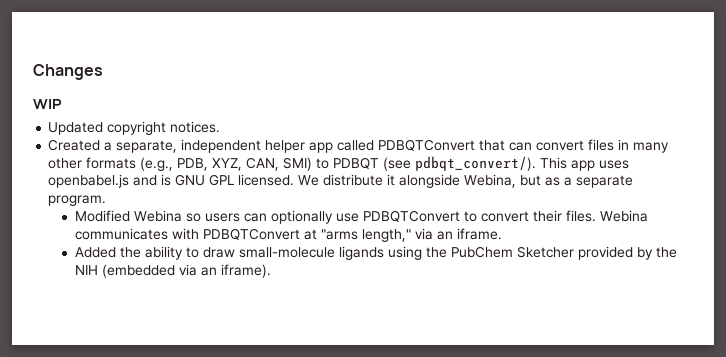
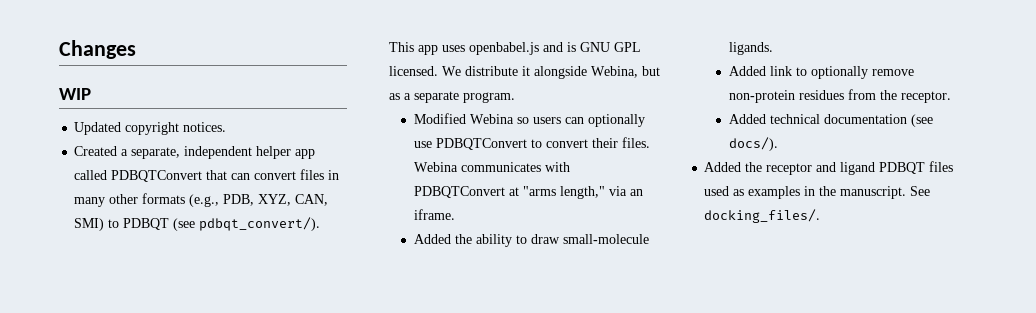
- Added the ability to draw small-molecule ligands using the PubChem Sketcher provided by the NIH (embedded via an iframe).
+ Added the ability to draw small-molecule ligands.
+ Added link to optionally remove non-protein residues from the receptor.
+ Added technical documentation (see docs/).
+ Added the receptor and ligand PDBQT files used as examples in the manuscript. See docking_files/.

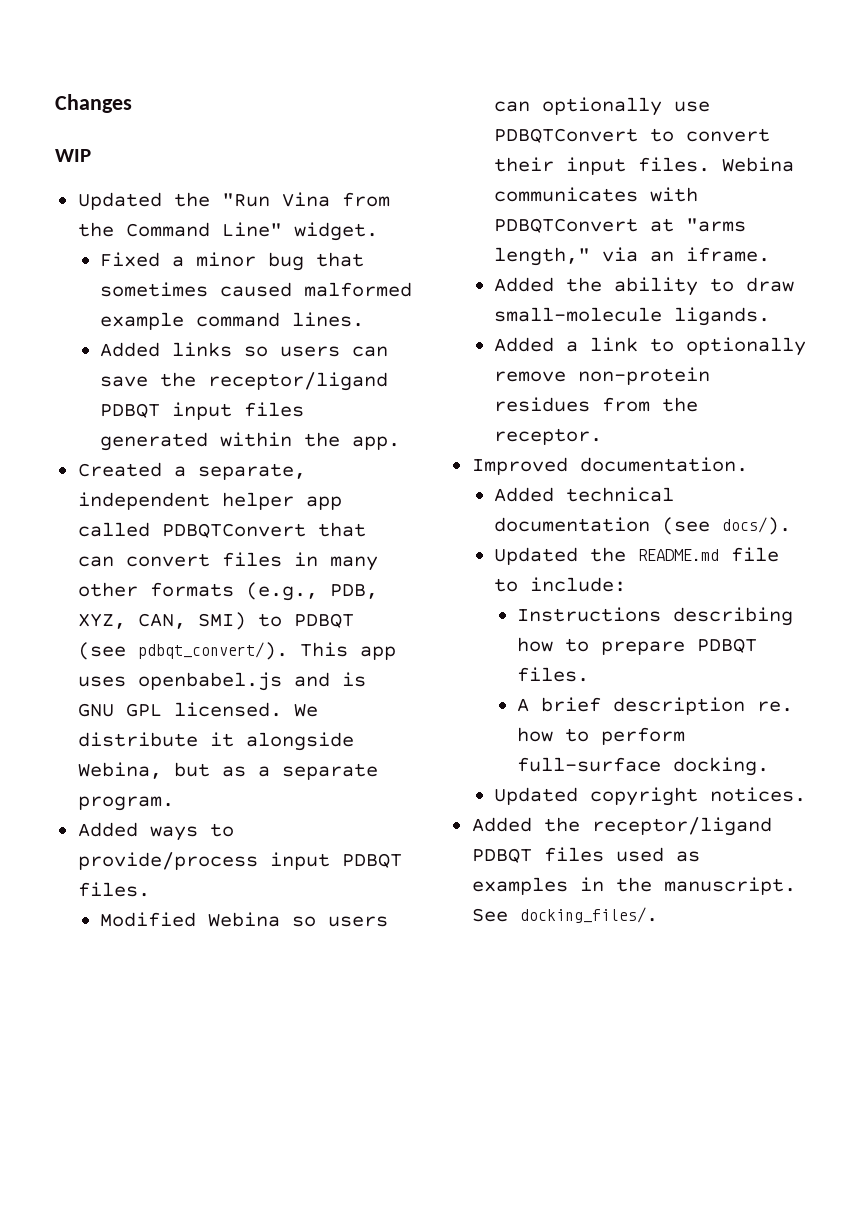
- Updated copyright notices.
+ Updated the "Run Vina from the Command Line" widget.
+ Fixed a minor bug that sometimes caused malformed example command lines.
+ Added links so users can save the receptor/ligand PDBQT input files generated within the app.
+ Added ways to provide/process input PDBQT files.
- Modified Webina so users can optionally use PDBQTConvert to convert their files.
+ Modified Webina so users can optionally use PDBQTConvert to convert their input files.
- Added link to optionally remove non-protein residues from the receptor.
+ Added a link to optionally remove non-protein residues from the receptor.
+ Improved documentation.
- Added the receptor and ligand PDBQT files used as examples in the manuscript.
+ Updated the README.md file to include:
+ Instructions describing how to prepare PDBQT files.
+ A brief description re. how to perform full-surface docking.
+ Updated copyright notices.
+ Added the receptor/ligand PDBQT files used as examples in the manuscript.

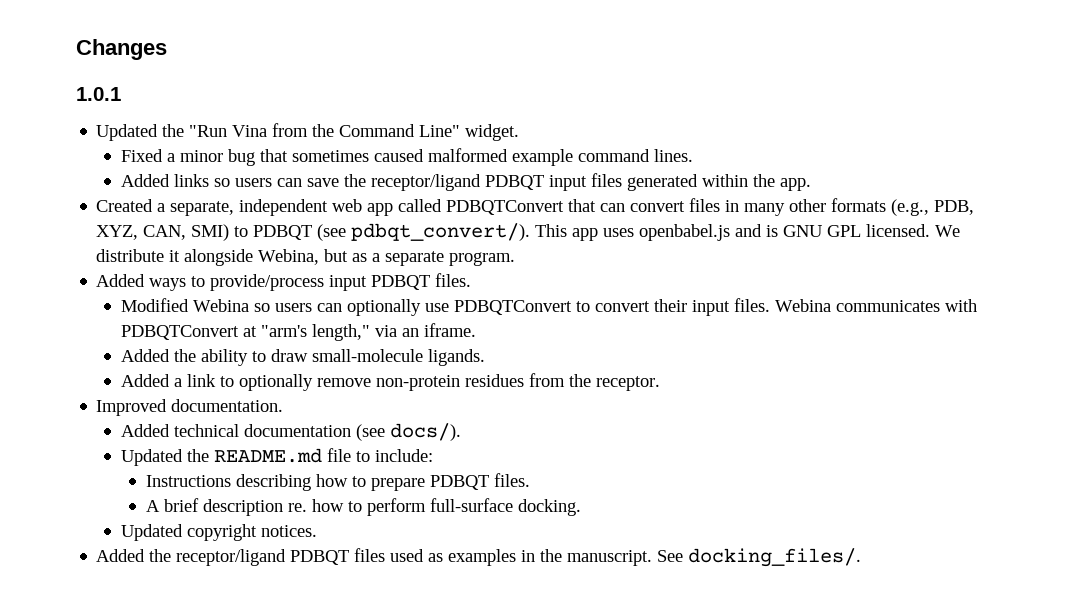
- WIP
+ 1.0.1
- Created a separate, independent helper app called PDBQTConvert that can convert files in many other formats (e.g., PDB, XYZ, CAN, SMI) to PDBQT (see pdbqt_convert/).
+ Created a separate, independent web app called PDBQTConvert that can convert files in many other formats (e.g., PDB, XYZ, CAN, SMI) to PDBQT (see pdbqt_convert/).
- Webina communicates with PDBQTConvert at "arms length," via an iframe.
+ Webina communicates with PDBQTConvert at "arm's length," via an iframe.

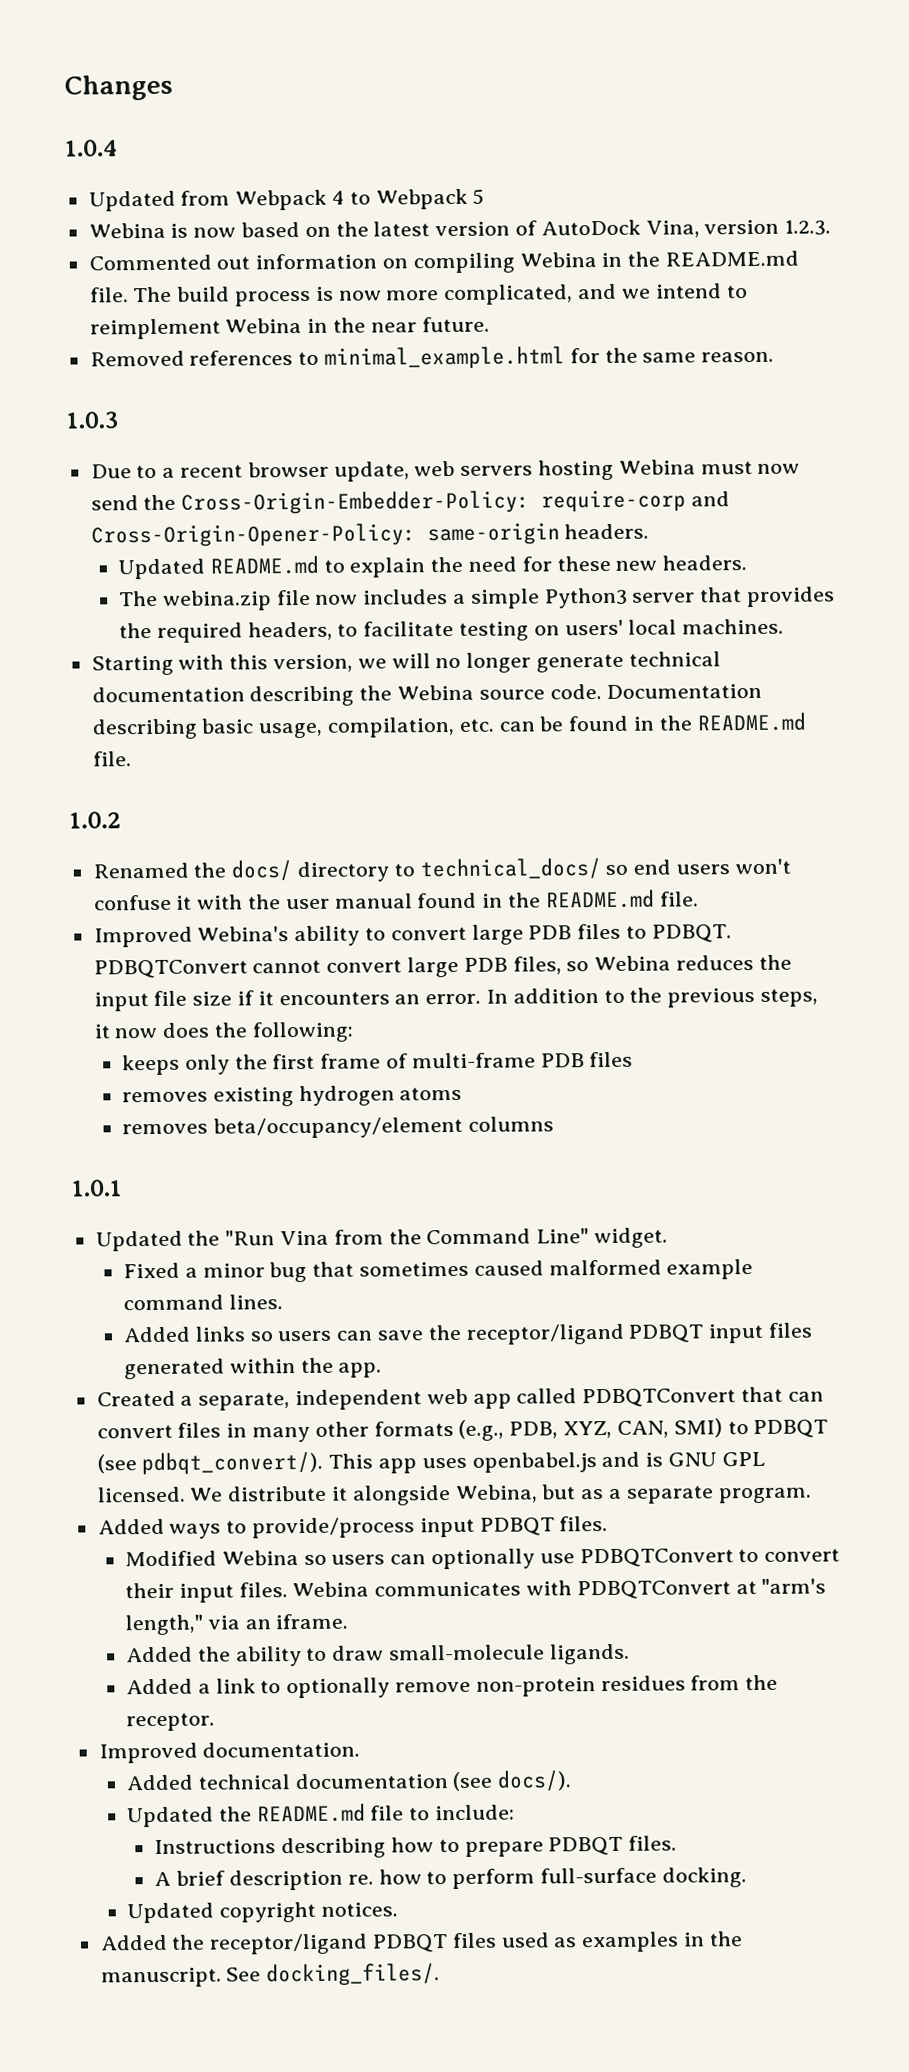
+ 1.0.4
+ Updated from Webpack 4 to Webpack 5
+ Webina is now based on the latest version of AutoDock Vina, version 1.2.3.
+ Commented out information on compiling Webina in the README.md file. The build process is now more complicated, and we intend to reimplement Webina in the near future.
+ Removed references to minimal_example.html for the same reason.
+ 1.0.3
+ Due to a recent browser update, web servers hosting Webina must now send the Cross-Origin-Embedder-Policy: require-corp and Cross-Origin-Opener-Policy: same-origin headers.
+ Updated README.md to explain the need for these new headers.
+ The webina.zip file now includes a simple Python3 server that provides the required headers, to facilitate testing on users' local machines.
+ Starting with this version, we will no longer generate technical documentation describing the Webina source code. Documentation describing basic usage, compilation, etc. can be found in the README.md file.
+ 1.0.2
+ Renamed the docs/ directory to technical_docs/ so end users won't confuse it with the user manual found in the README.md file.
+ Improved Webina's ability to convert large PDB files to PDBQT. PDBQTConvert cannot convert large PDB files, so Webina reduces the input file size if it encounters an error. In addition to the previous steps, it now does the following:
+ keeps only the first frame of multi-frame PDB files
+ removes existing hydrogen atoms
+ removes beta/occupancy/element columns

